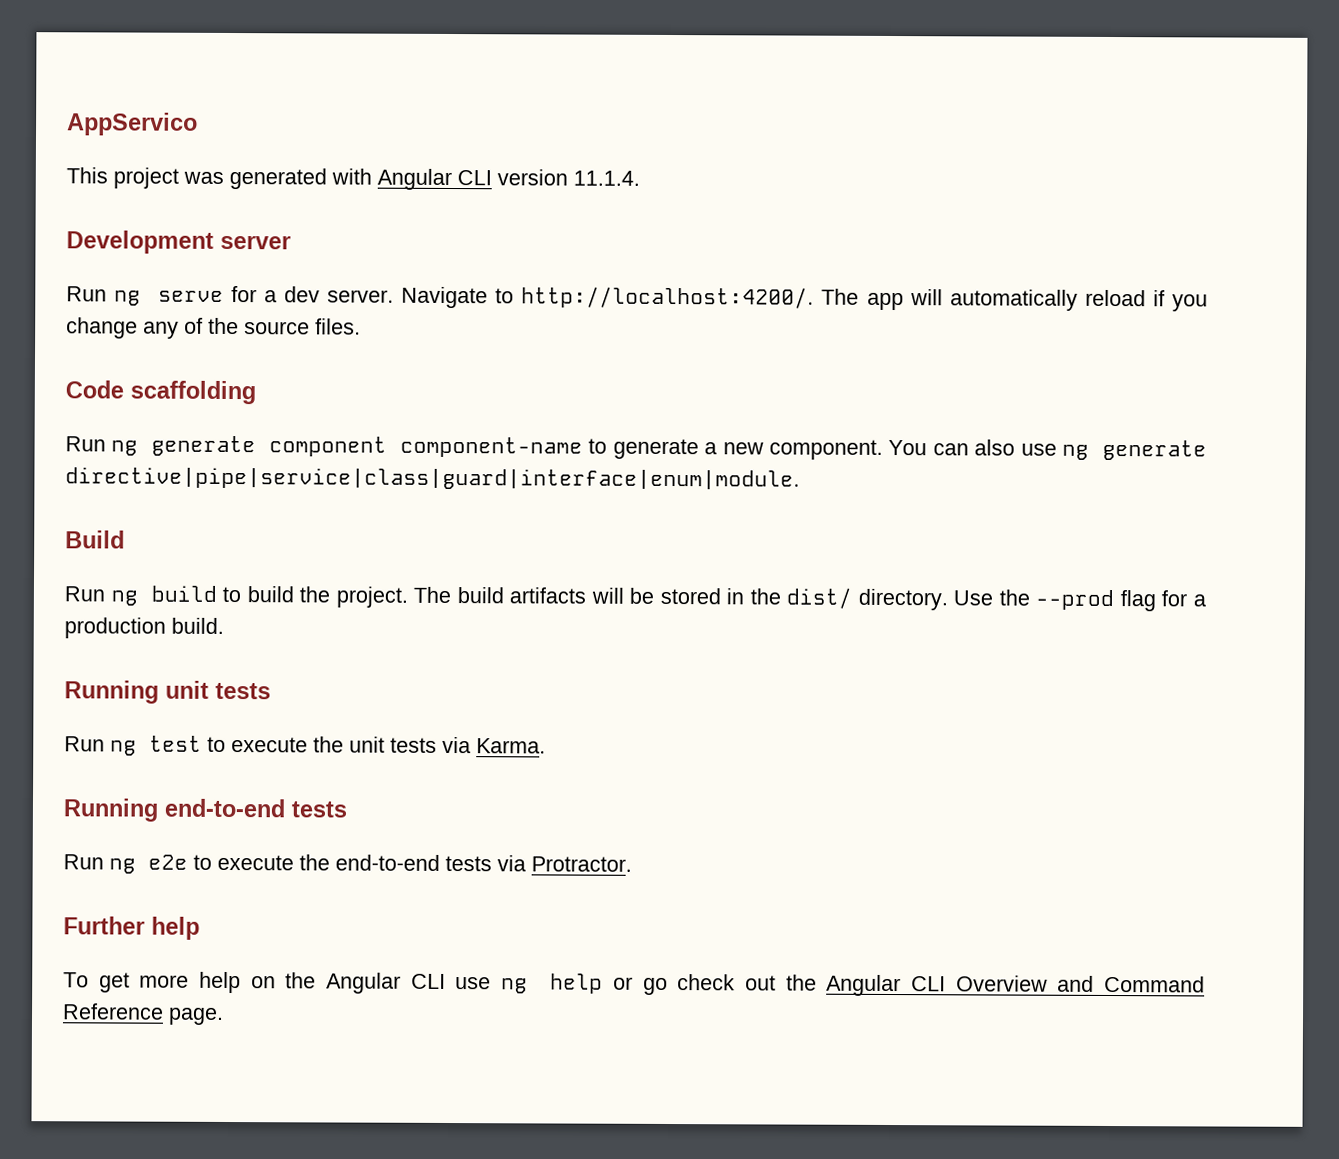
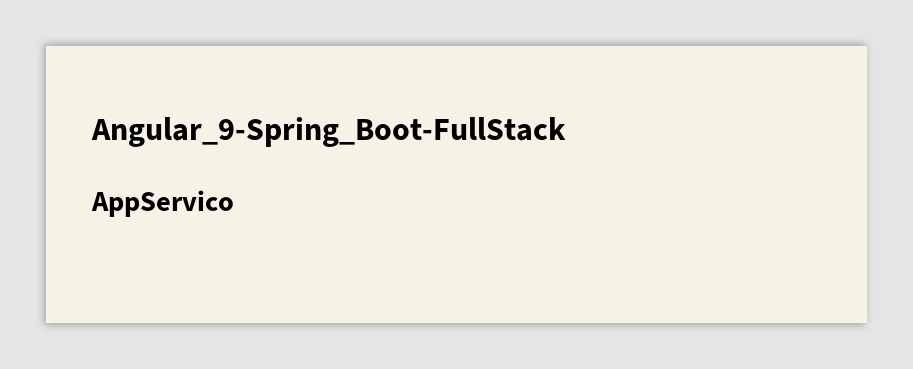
+ Angular_9-Spring_Boot-FullStack
- This project was generated with Angular CLI version 11.1.4.
- Development server
- Run ng serve for a dev server. Navigate to http://localhost:4200/. The app will automatically reload if you change any of the source files.
- Code scaffolding
- Run ng generate component component-name to generate a new component. You can also use ng generate directive|pipe|service|class|guard|interface|enum|module.
- Build
- Run ng build to build the project. The build artifacts will be stored in the dist/ directory. Use the --prod flag for a production build.
- Running unit tests
- Run ng test to execute the unit tests via Karma.
- Running end-to-end tests
- Run ng e2e to execute the end-to-end tests via Protractor.
- Further help
- To get more help on the Angular CLI use ng help or go check out the Angular CLI Overview and Command Reference page.

